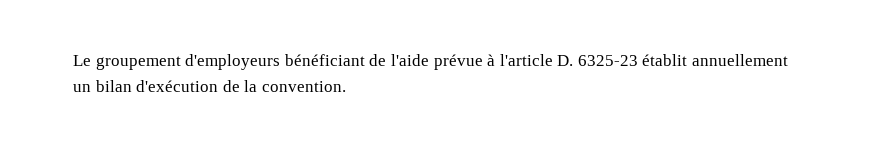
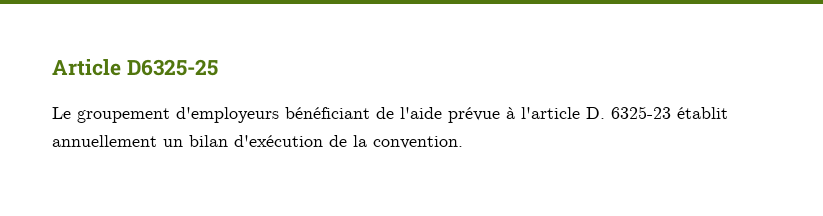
+ Article D6325-25

